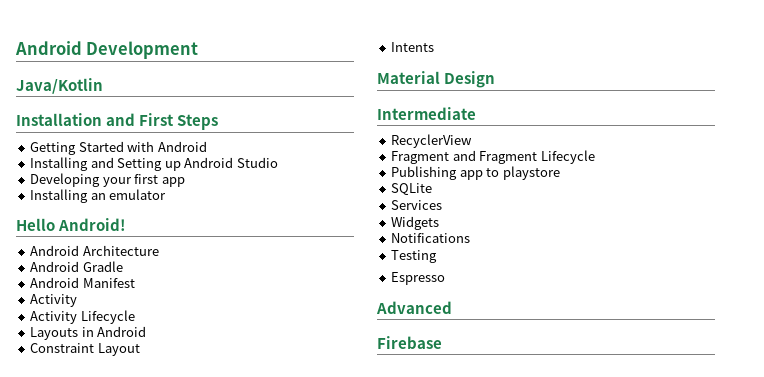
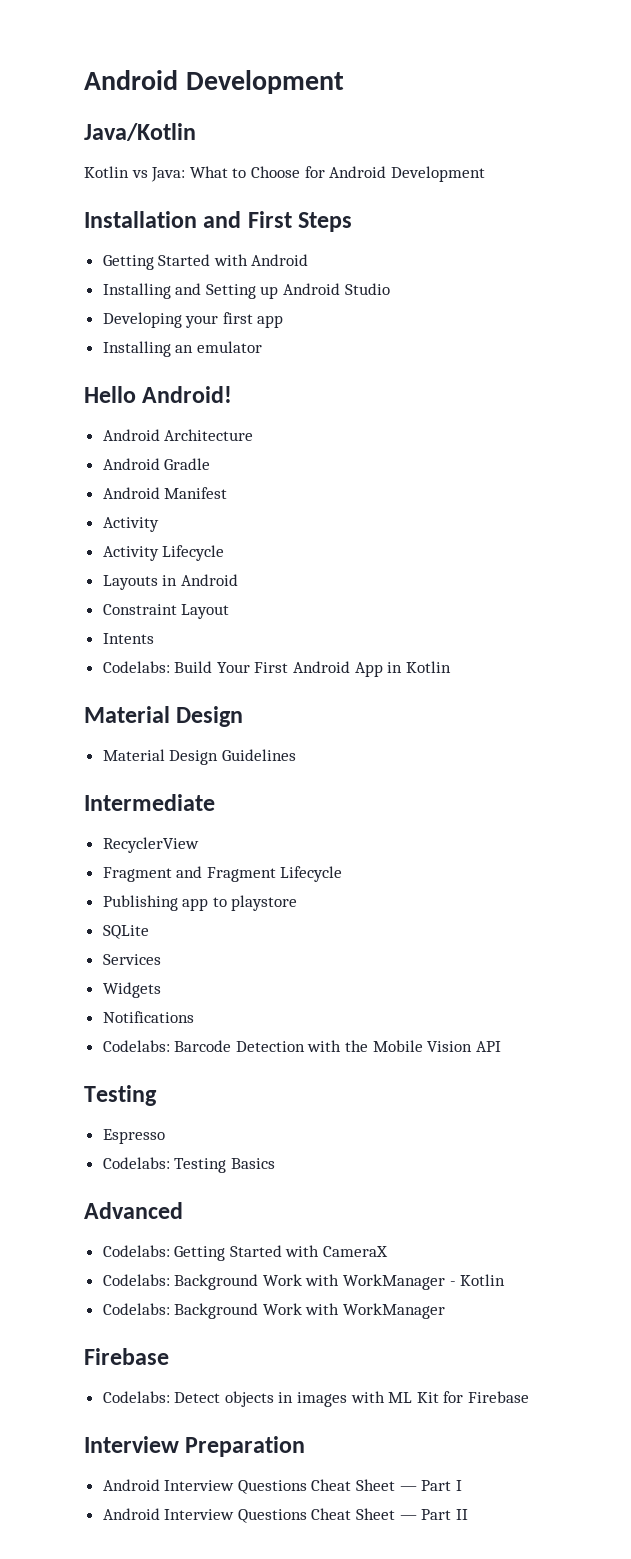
+ Kotlin vs Java: What to Choose for Android Development
+ Codelabs: Build Your First Android App in Kotlin
  Material Design
+ Material Design Guidelines
+ Codelabs: Barcode Detection with the Mobile Vision API
  Testing
  Espresso
+ Codelabs: Testing Basics
  Advanced
+ Codelabs: Getting Started with CameraX
+ Codelabs: Background Work with WorkManager - Kotlin
+ Codelabs: Background Work with WorkManager
  Firebase
+ Codelabs: Detect objects in images with ML Kit for Firebase
+ Interview Preparation
+ Android Interview Questions Cheat Sheet — Part I
+ Android Interview Questions Cheat Sheet — Part II

